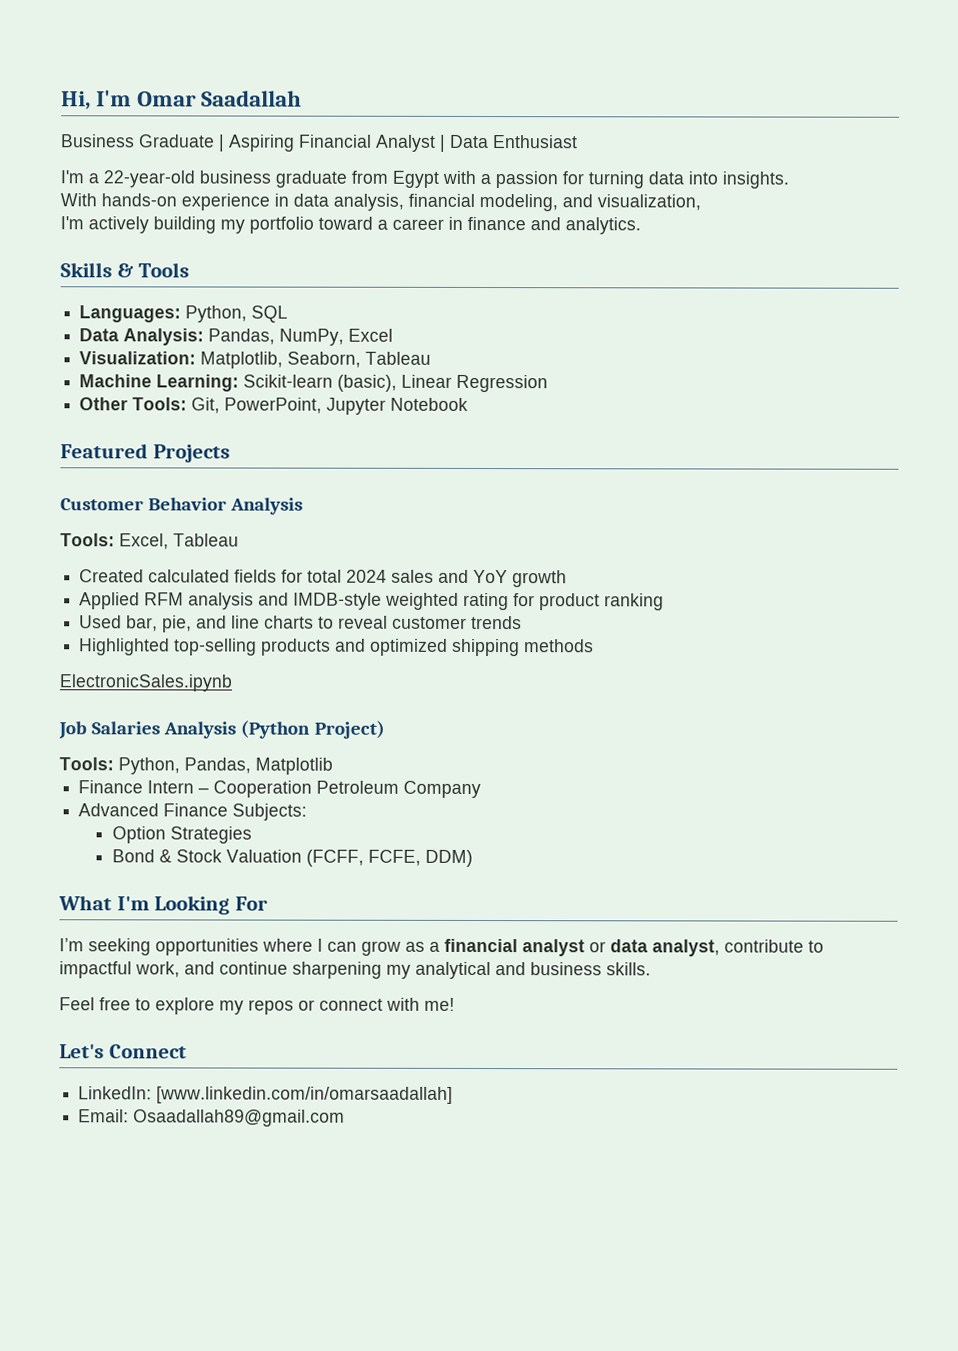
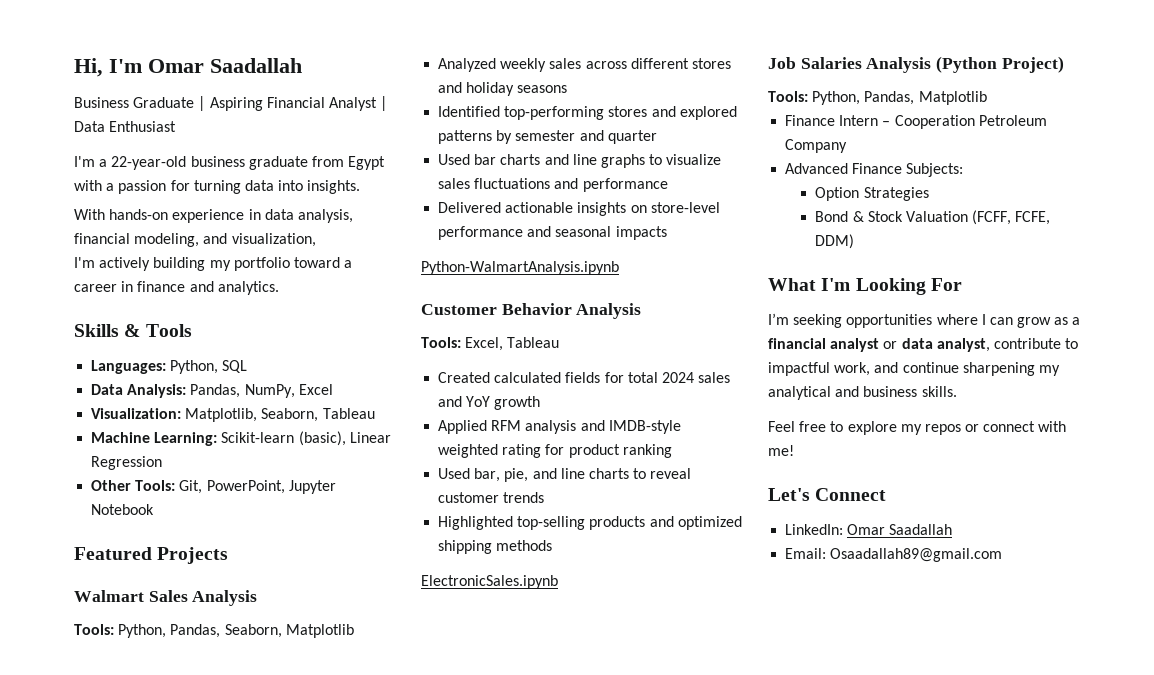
+ Walmart Sales Analysis
+ Tools: Python, Pandas, Seaborn, Matplotlib
+ Analyzed weekly sales across different stores and holiday seasons
+ Identified top-performing stores and explored patterns by semester and quarter
+ Used bar charts and line graphs to visualize sales fluctuations and performance
+ Delivered actionable insights on store-level performance and seasonal impacts
+ Python-WalmartAnalysis.ipynb
- LinkedIn: [www.linkedin.com/in/omarsaadallah]
+ LinkedIn: Omar Saadallah

